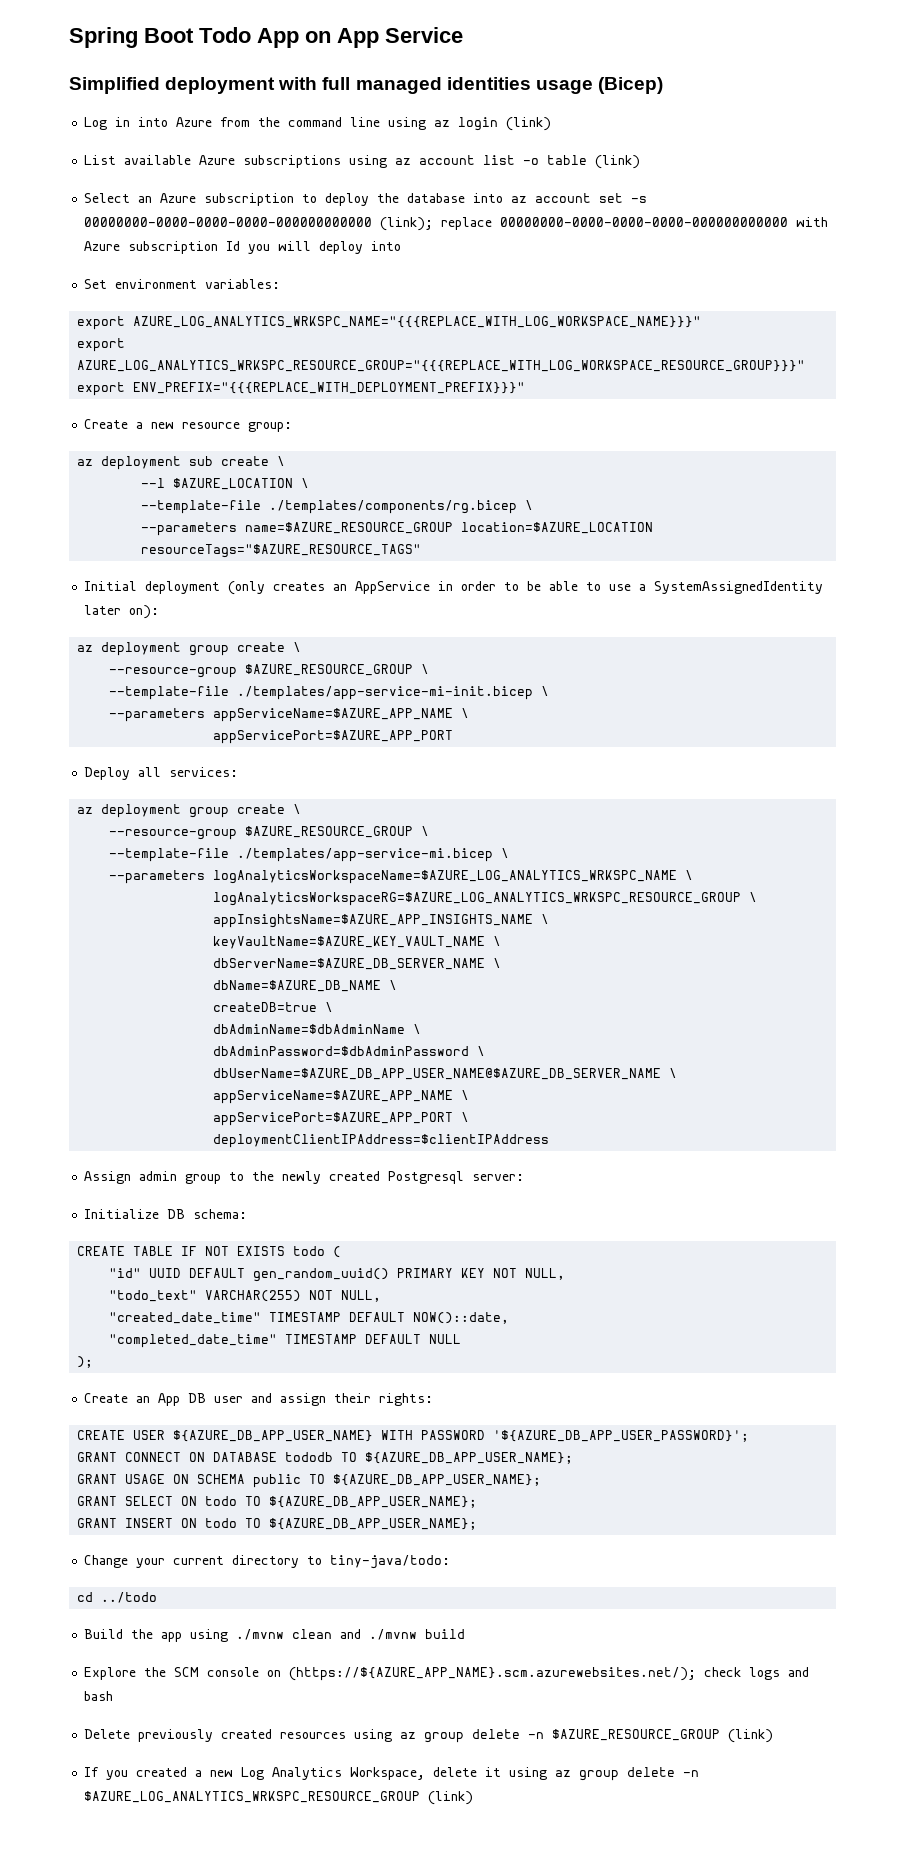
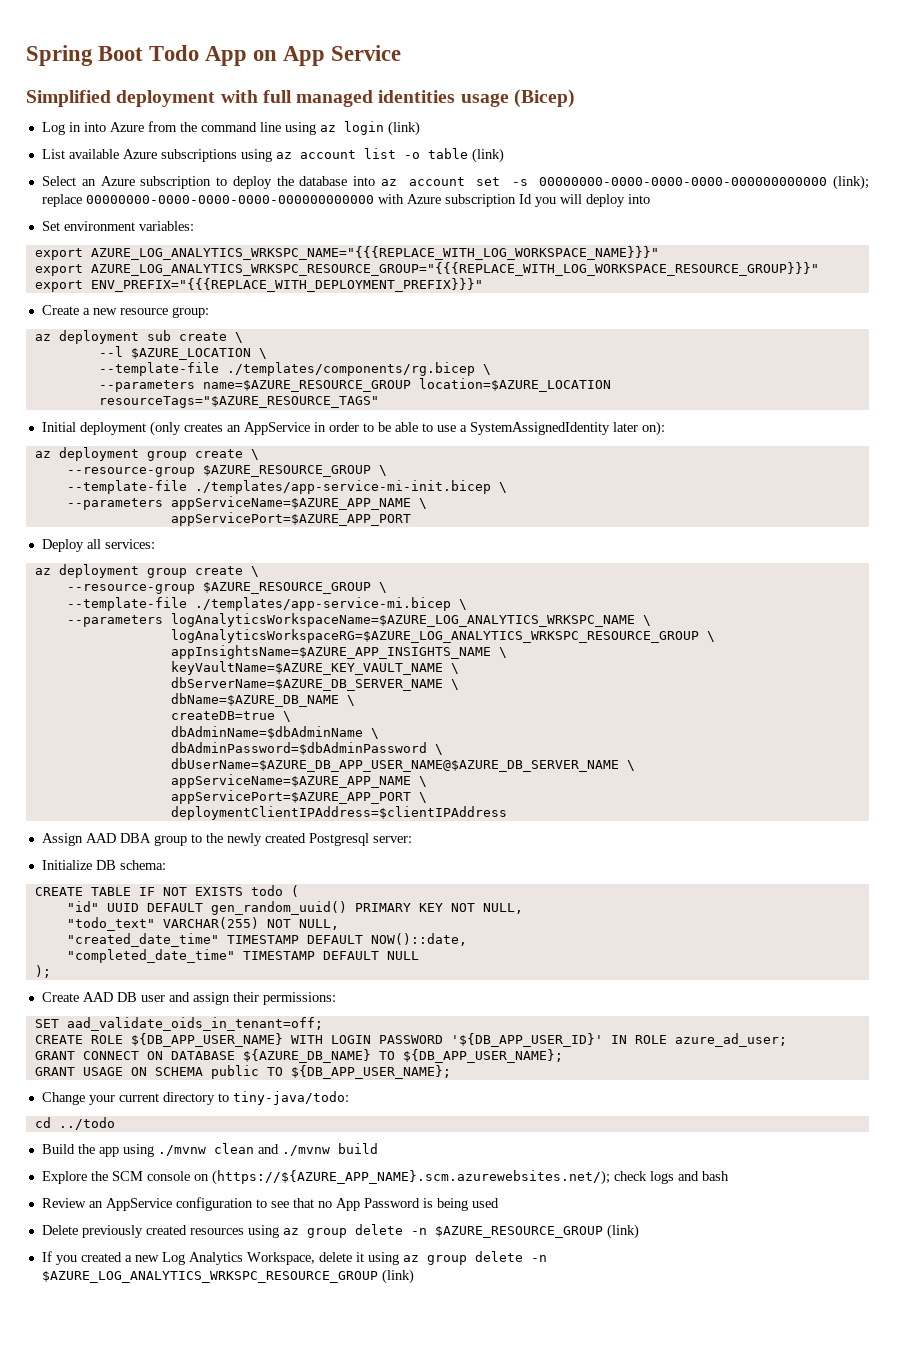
- Assign admin group to the newly created Postgresql server:
+ Assign AAD DBA group to the newly created Postgresql server:
- Create an App DB user and assign their rights:
- CREATE USER ${AZURE_DB_APP_USER_NAME} WITH PASSWORD '${AZURE_DB_APP_USER_PASSWORD}';
+ Create AAD DB user and assign their permissions:
+ SET aad_validate_oids_in_tenant=off;
+ CREATE ROLE ${DB_APP_USER_NAME} WITH LOGIN PASSWORD '${DB_APP_USER_ID}' IN ROLE azure_ad_user;
- GRANT CONNECT ON DATABASE tododb TO ${AZURE_DB_APP_USER_NAME};
+ GRANT CONNECT ON DATABASE ${AZURE_DB_NAME} TO ${DB_APP_USER_NAME};
- GRANT USAGE ON SCHEMA public TO ${AZURE_DB_APP_USER_NAME};
- GRANT SELECT ON todo TO ${AZURE_DB_APP_USER_NAME};
- GRANT INSERT ON todo TO ${AZURE_DB_APP_USER_NAME};
+ GRANT USAGE ON SCHEMA public TO ${DB_APP_USER_NAME};
+ Review an AppService configuration to see that no App Password is being used

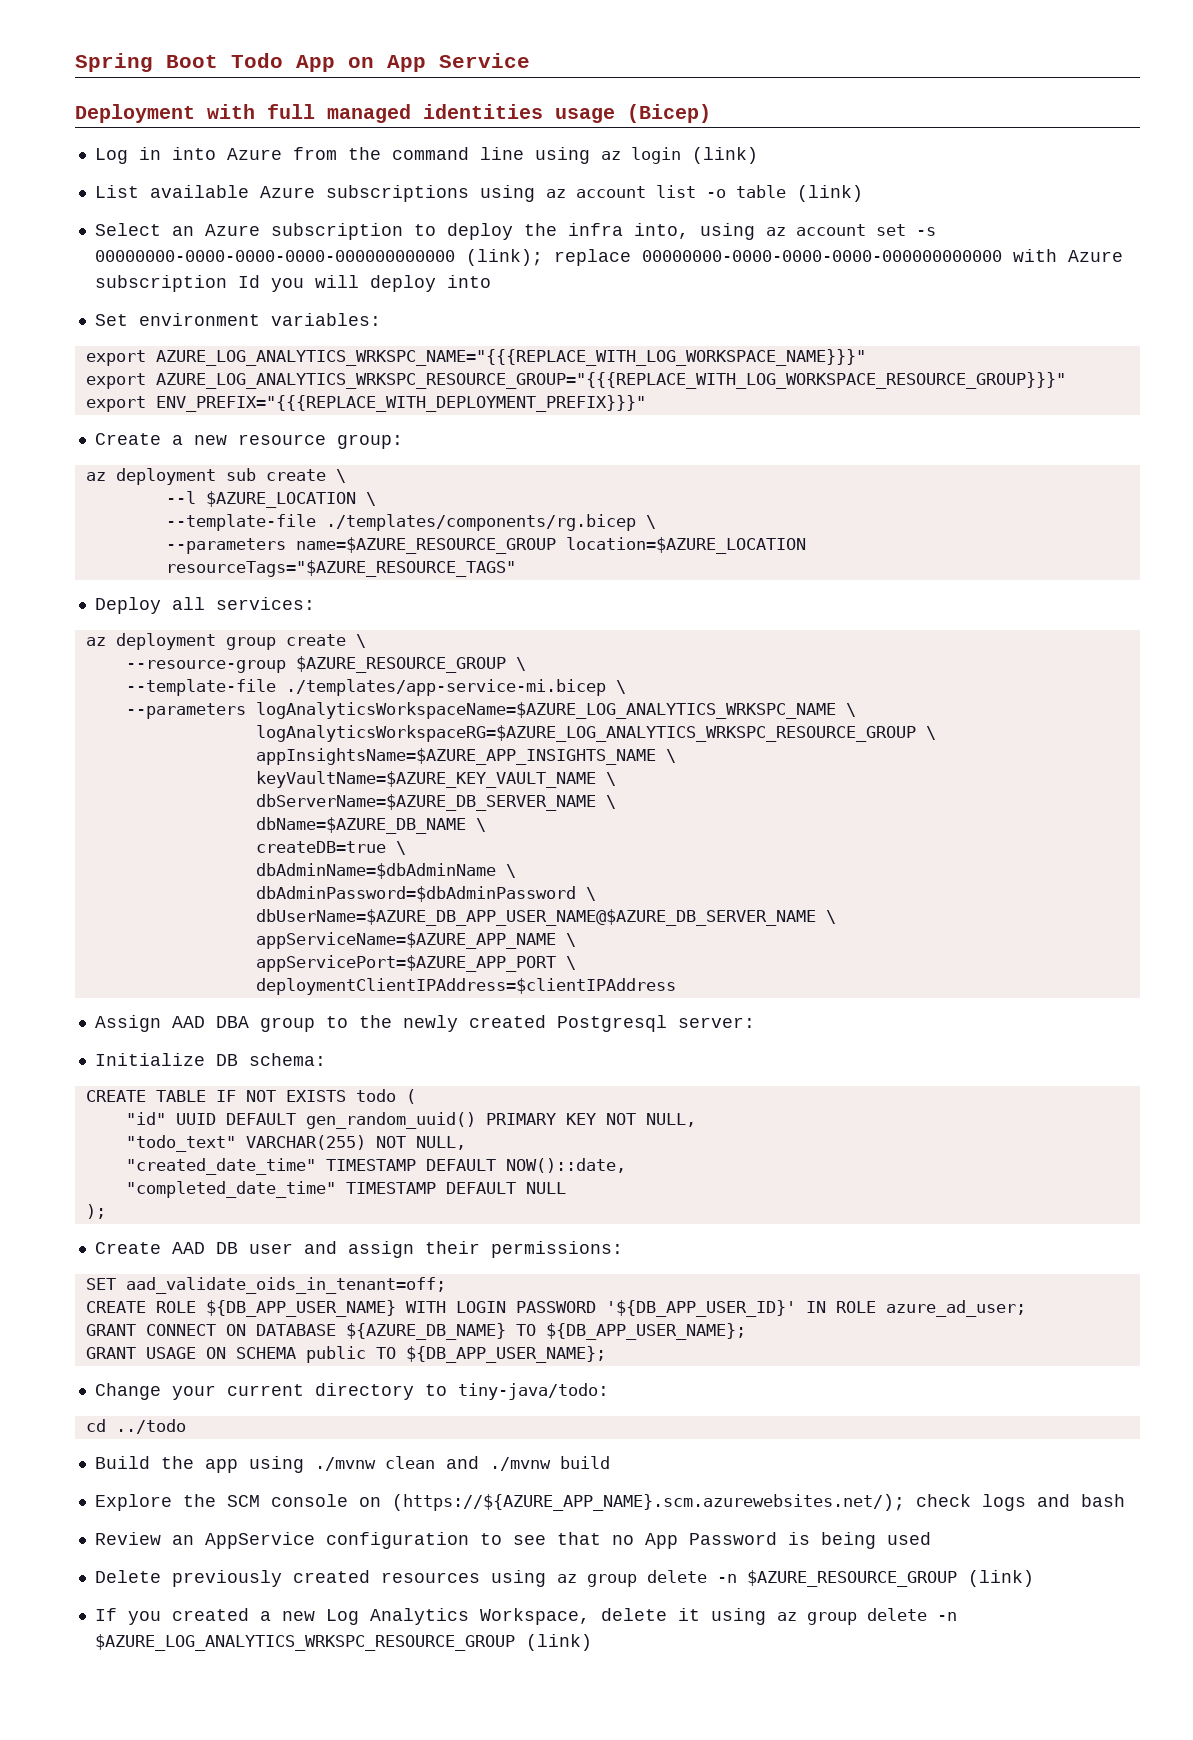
- Simplified deployment with full managed identities usage (Bicep)
+ Deployment with full managed identities usage (Bicep)
- Select an Azure subscription to deploy the database into az account set -s 00000000-0000-0000-0000-000000000000 (link); replace 00000000-0000-0000-0000-000000000000 with Azure subscription Id you will deploy into
+ Select an Azure subscription to deploy the infra into, using az account set -s 00000000-0000-0000-0000-000000000000 (link); replace 00000000-0000-0000-0000-000000000000 with Azure subscription Id you will deploy into
- Initial deployment (only creates an AppService in order to be able to use a SystemAssignedIdentity later on):
- az deployment group create \
- --resource-group $AZURE_RESOURCE_GROUP \
- --template-file ./templates/app-service-mi-init.bicep \
- --parameters appServiceName=$AZURE_APP_NAME \
- appServicePort=$AZURE_APP_PORT

